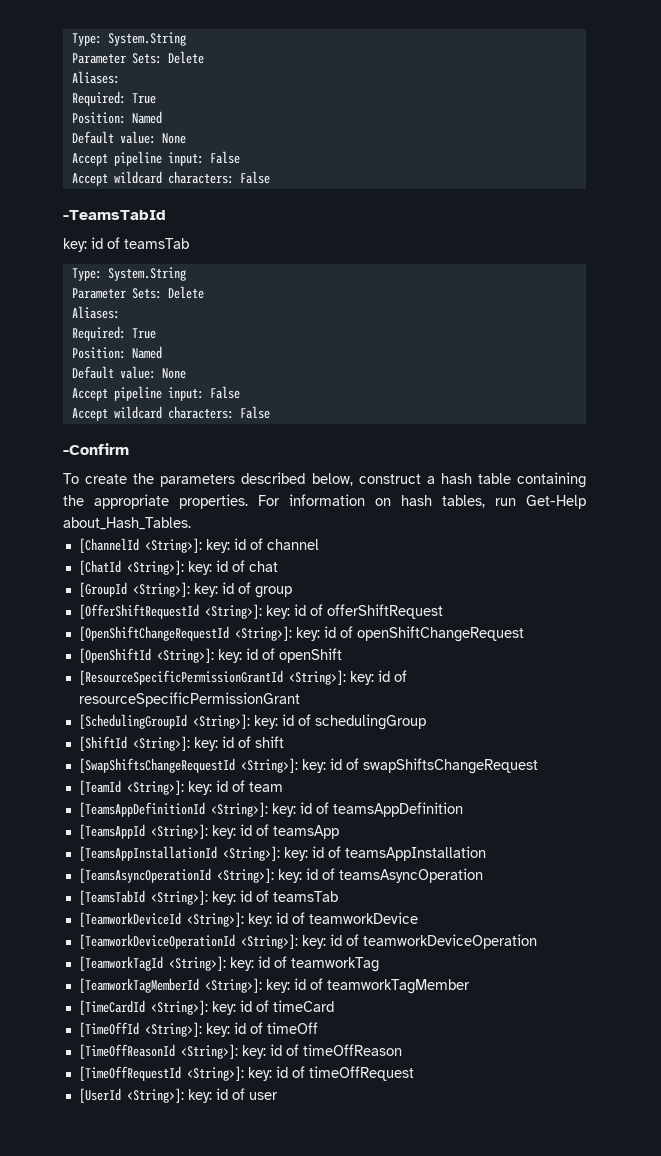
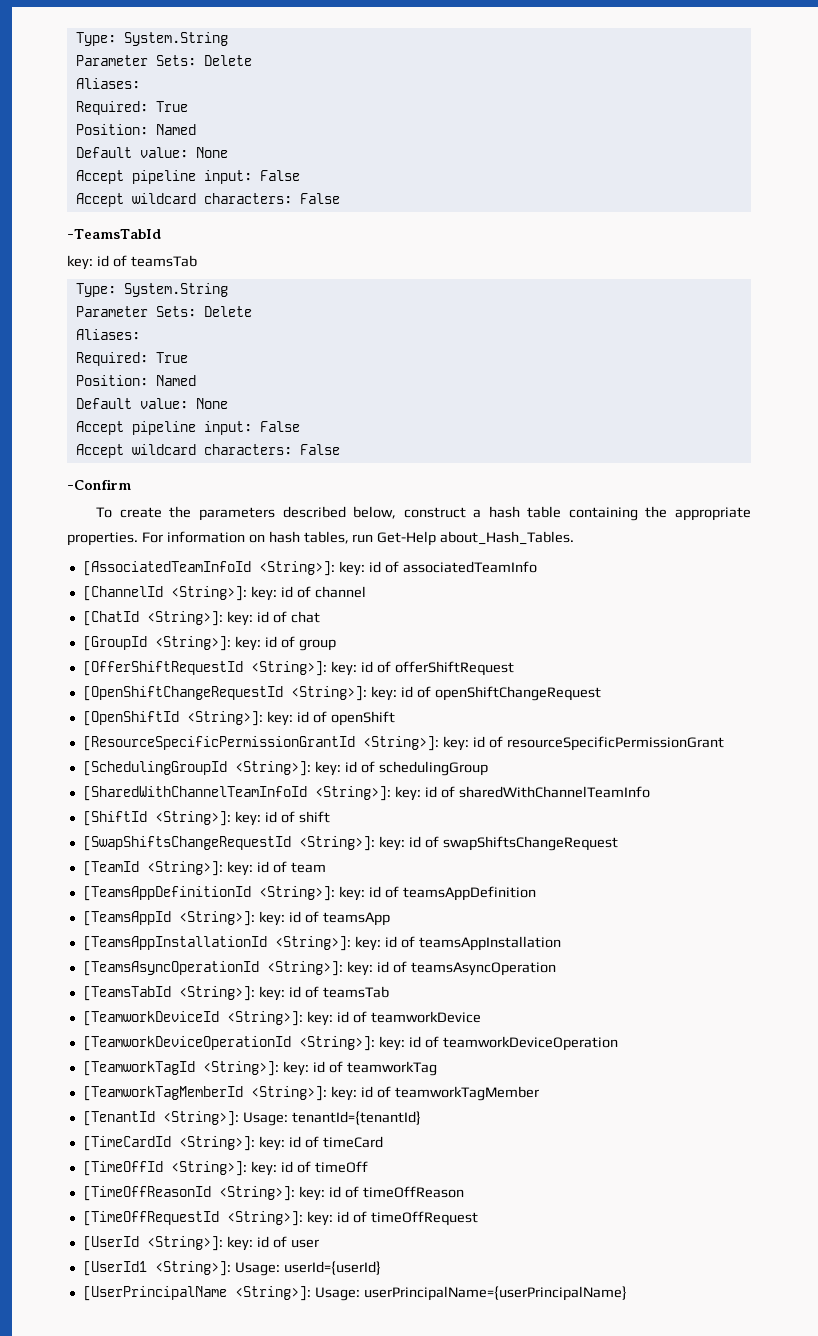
+ [AssociatedTeamInfoId <String>]: key: id of associatedTeamInfo
+ [SharedWithChannelTeamInfoId <String>]: key: id of sharedWithChannelTeamInfo
+ [TenantId <String>]: Usage: tenantId={tenantId}
+ [UserId1 <String>]: Usage: userId={userId}
+ [UserPrincipalName <String>]: Usage: userPrincipalName={userPrincipalName}

